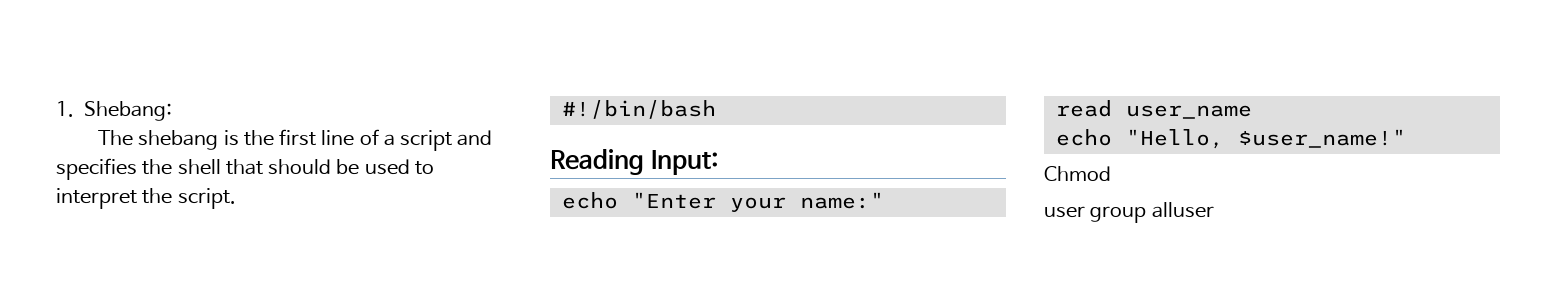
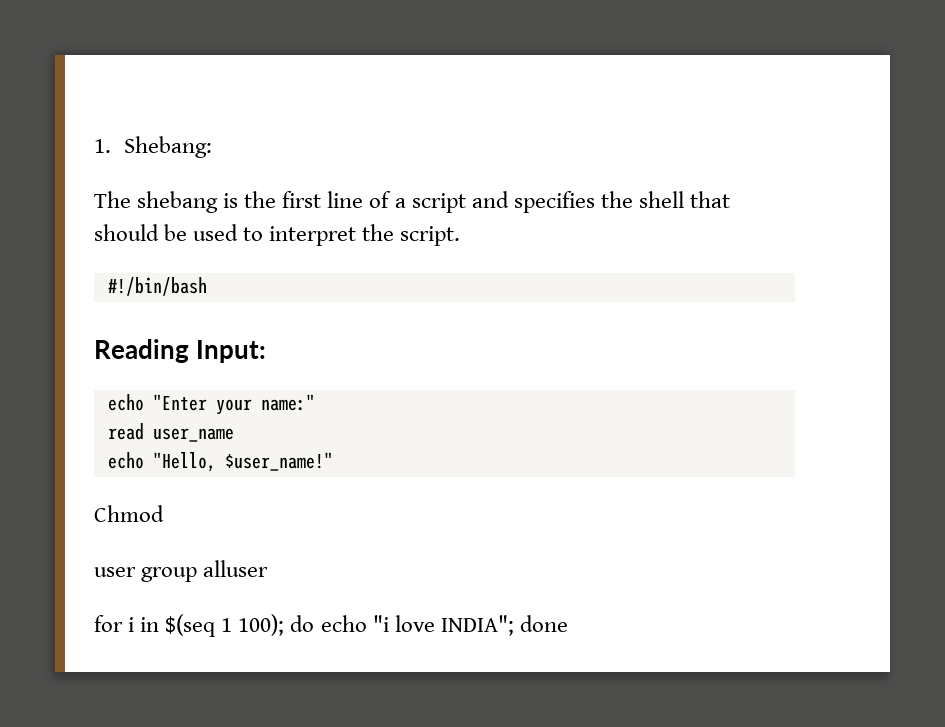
+ for i in $(seq 1 100); do echo "i love INDIA"; done

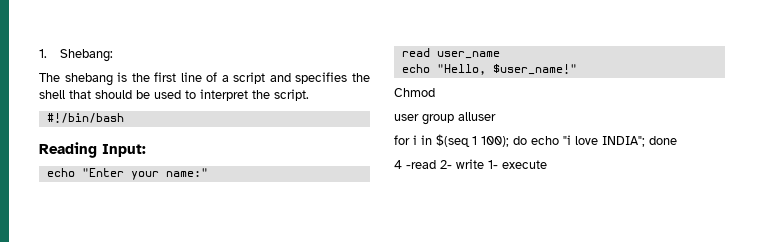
+ 4 -read 2- write 1- execute

